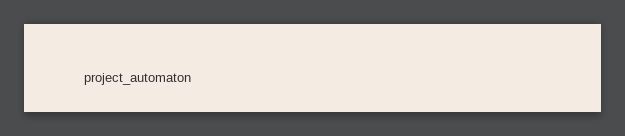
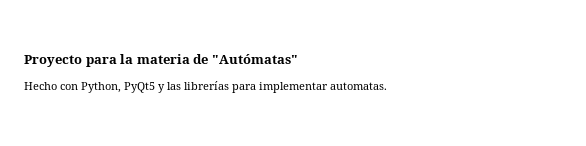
- project_automaton
+ Proyecto para la materia de "Autómatas"
+ Hecho con Python, PyQt5 y las librerías para implementar automatas.

